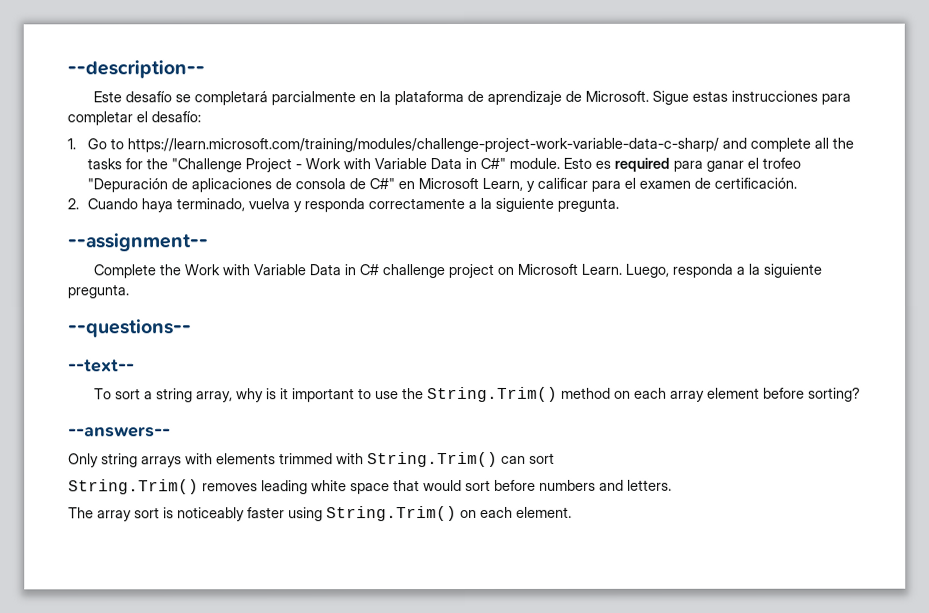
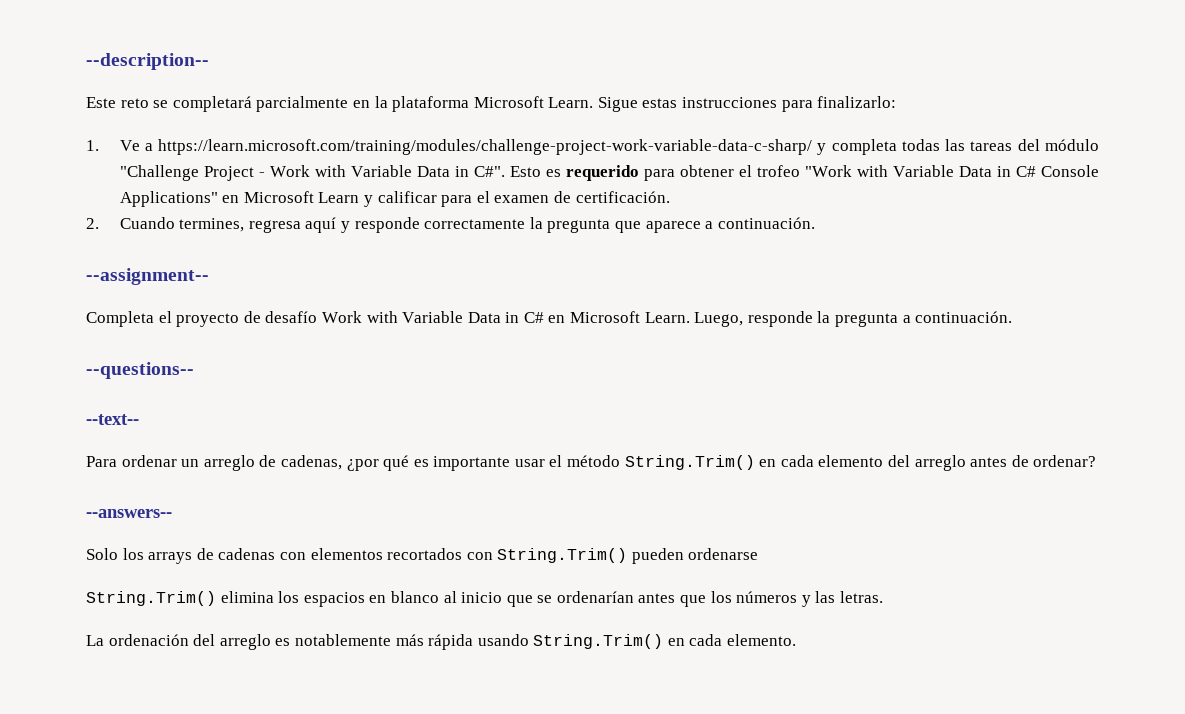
- Este desafío se completará parcialmente en la plataforma de aprendizaje de Microsoft. Sigue estas instrucciones para completar el desafío:
- 1. Go to https://learn.microsoft.com/training/modules/challenge-project-work-variable-data-c-sharp/ and complete all the tasks for the "Challenge Project - Work with Variable Data in C#" module. Esto es required para ganar el trofeo "Depuración de aplicaciones de consola de C#" en Microsoft Learn, y calificar para el examen de certificación.
+ Este reto se completará parcialmente en la plataforma Microsoft Learn. Sigue estas instrucciones para finalizarlo:
+ 1. Ve a https://learn.microsoft.com/training/modules/challenge-project-work-variable-data-c-sharp/ y completa todas las tareas del módulo "Challenge Project - Work with Variable Data in C#". Esto es requerido para obtener el trofeo "Work with Variable Data in C# Console Applications" en Microsoft Learn y calificar para el examen de certificación.
- 2. Cuando haya terminado, vuelva y responda correctamente a la siguiente pregunta.
+ 2. Cuando termines, regresa aquí y responde correctamente la pregunta que aparece a continuación.
  --assignment--
- Complete the Work with Variable Data in C# challenge project on Microsoft Learn. Luego, responda a la siguiente pregunta.
+ Completa el proyecto de desafío Work with Variable Data in C# en Microsoft Learn. Luego, responde la pregunta a continuación.
  --questions--
  --text--
- To sort a string array, why is it important to use the String.Trim() method on each array element before sorting?
+ Para ordenar un arreglo de cadenas, ¿por qué es importante usar el método String.Trim() en cada elemento del arreglo antes de ordenar?
  --answers--
- Only string arrays with elements trimmed with String.Trim() can sort
- String.Trim() removes leading white space that would sort before numbers and letters.
- The array sort is noticeably faster using String.Trim() on each element.
+ Solo los arrays de cadenas con elementos recortados con String.Trim() pueden ordenarse
+ String.Trim() elimina los espacios en blanco al inicio que se ordenarían antes que los números y las letras.
+ La ordenación del arreglo es notablemente más rápida usando String.Trim() en cada elemento.

